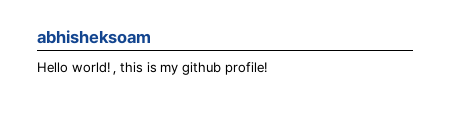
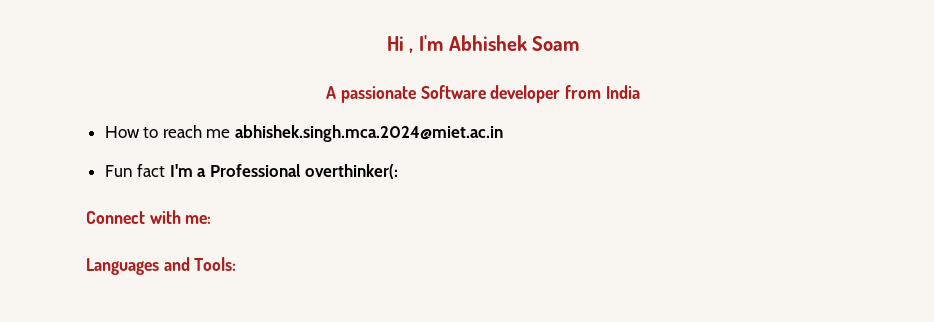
- abhisheksoam
- Hello world! , this is my github profile!
+ Hi , I'm Abhishek Soam
+ A passionate Software developer from India
+ How to reach me abhishek.singh.mca.2024@miet.ac.in
+ Fun fact I'm a Professional overthinker(:
+ Connect with me:
+ Languages and Tools:

